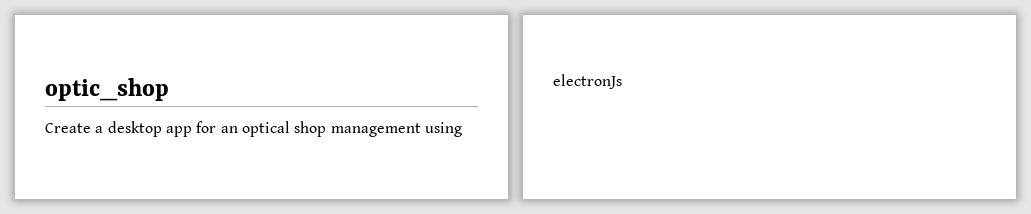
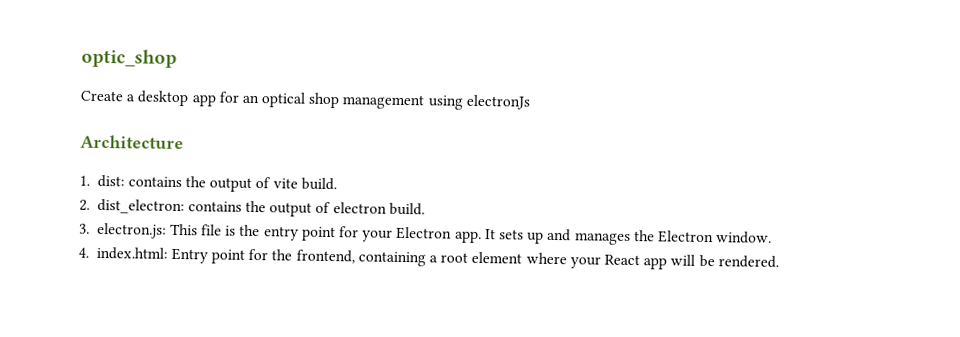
+ Architecture
+ 1. dist: contains the output of vite build.
+ 2. dist_electron: contains the output of electron build.
+ 3. electron.js: This file is the entry point for your Electron app. It sets up and manages the Electron window.
+ 4. index.html: Entry point for the frontend, containing a root element where your React app will be rendered.

